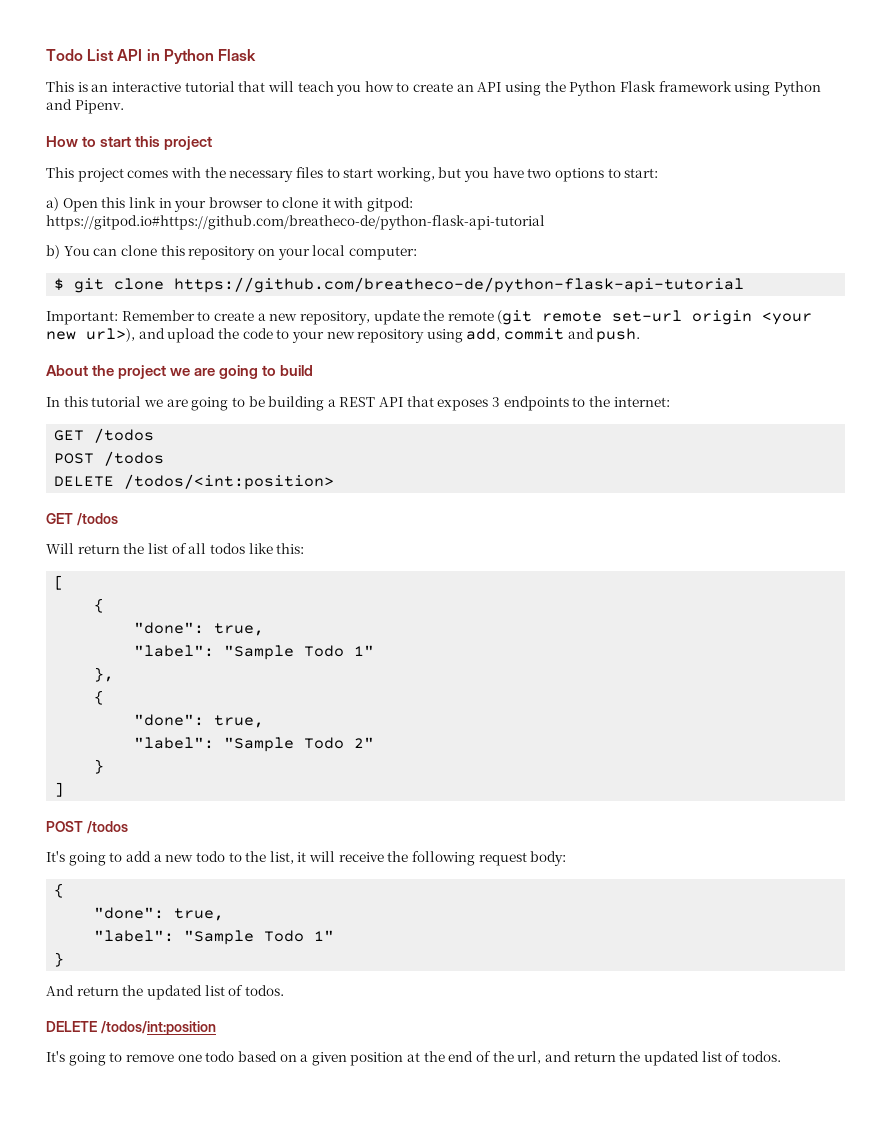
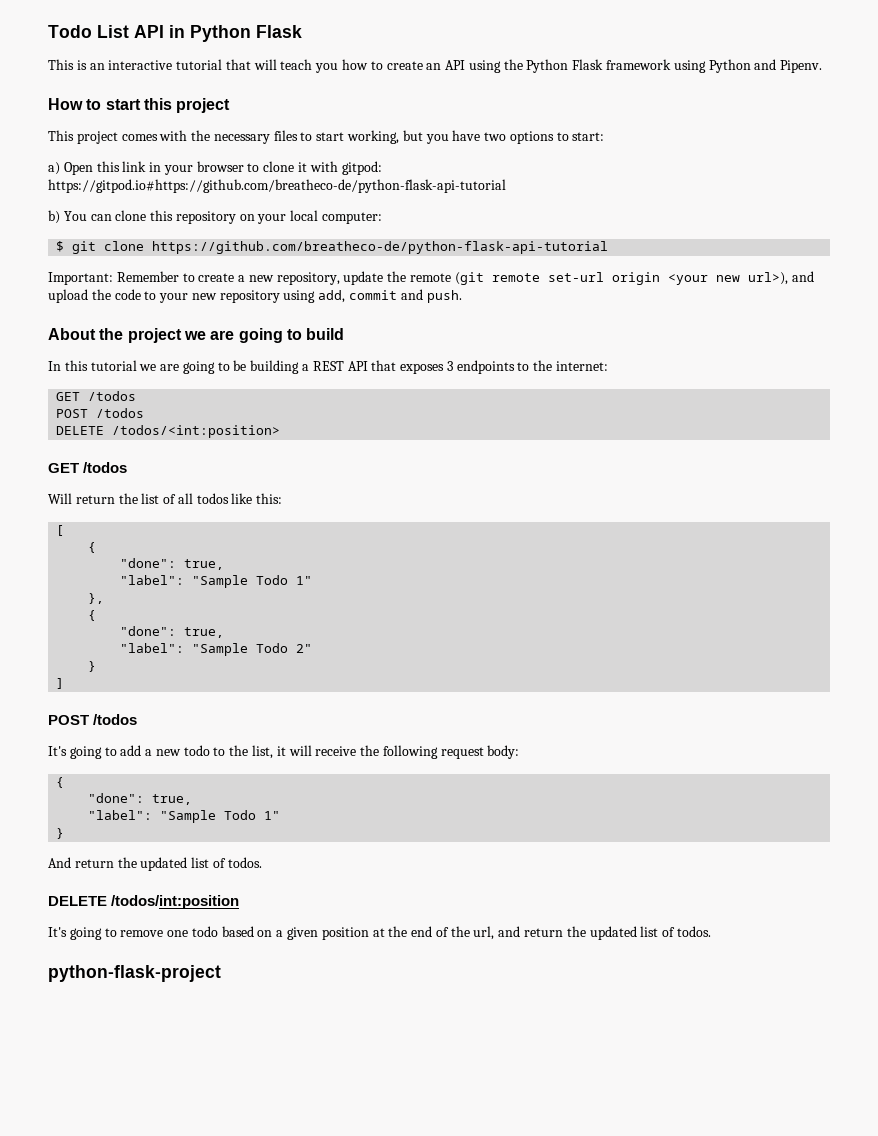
+ python-flask-project

